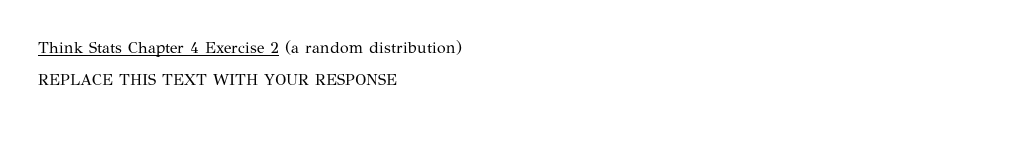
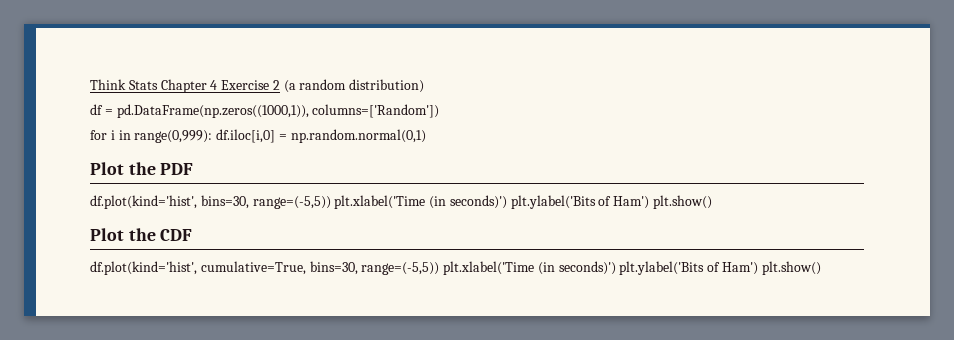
- REPLACE THIS TEXT WITH YOUR RESPONSE
+ df = pd.DataFrame(np.zeros((1000,1)), columns=['Random'])
+ for i in range(0,999): df.iloc[i,0] = np.random.normal(0,1)
+ Plot the PDF
+ df.plot(kind='hist', bins=30, range=(-5,5)) plt.xlabel('Time (in seconds)') plt.ylabel('Bits of Ham') plt.show()
+ Plot the CDF
+ df.plot(kind='hist', cumulative=True, bins=30, range=(-5,5)) plt.xlabel('Time (in seconds)') plt.ylabel('Bits of Ham') plt.show()

